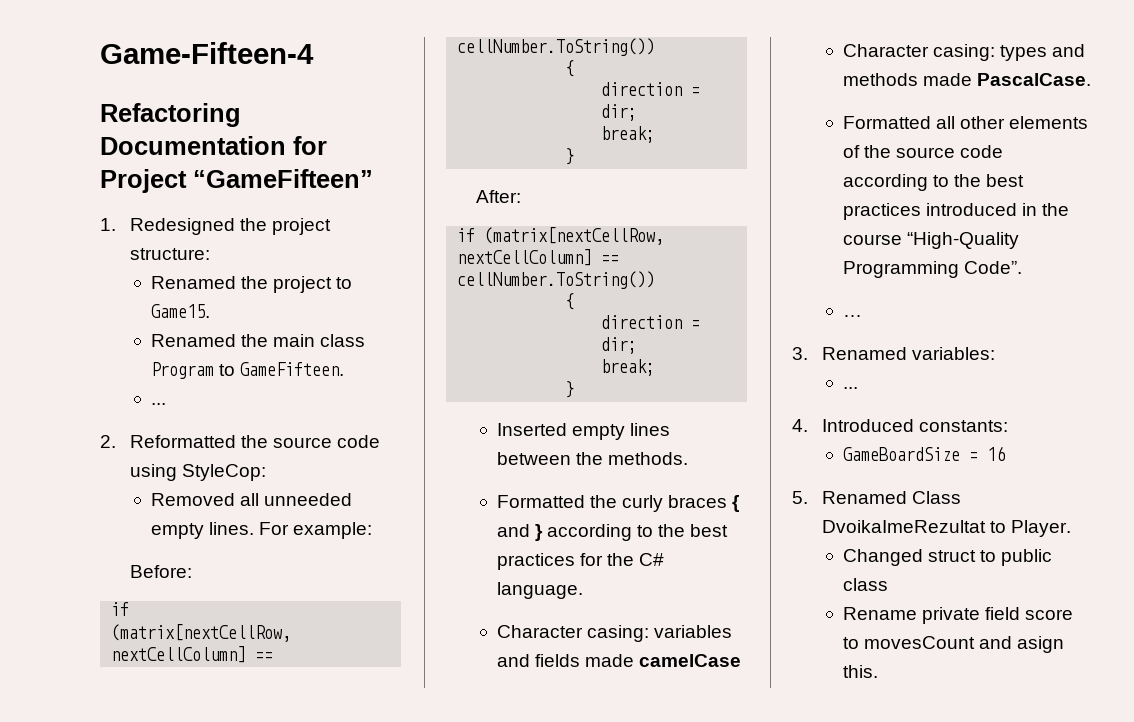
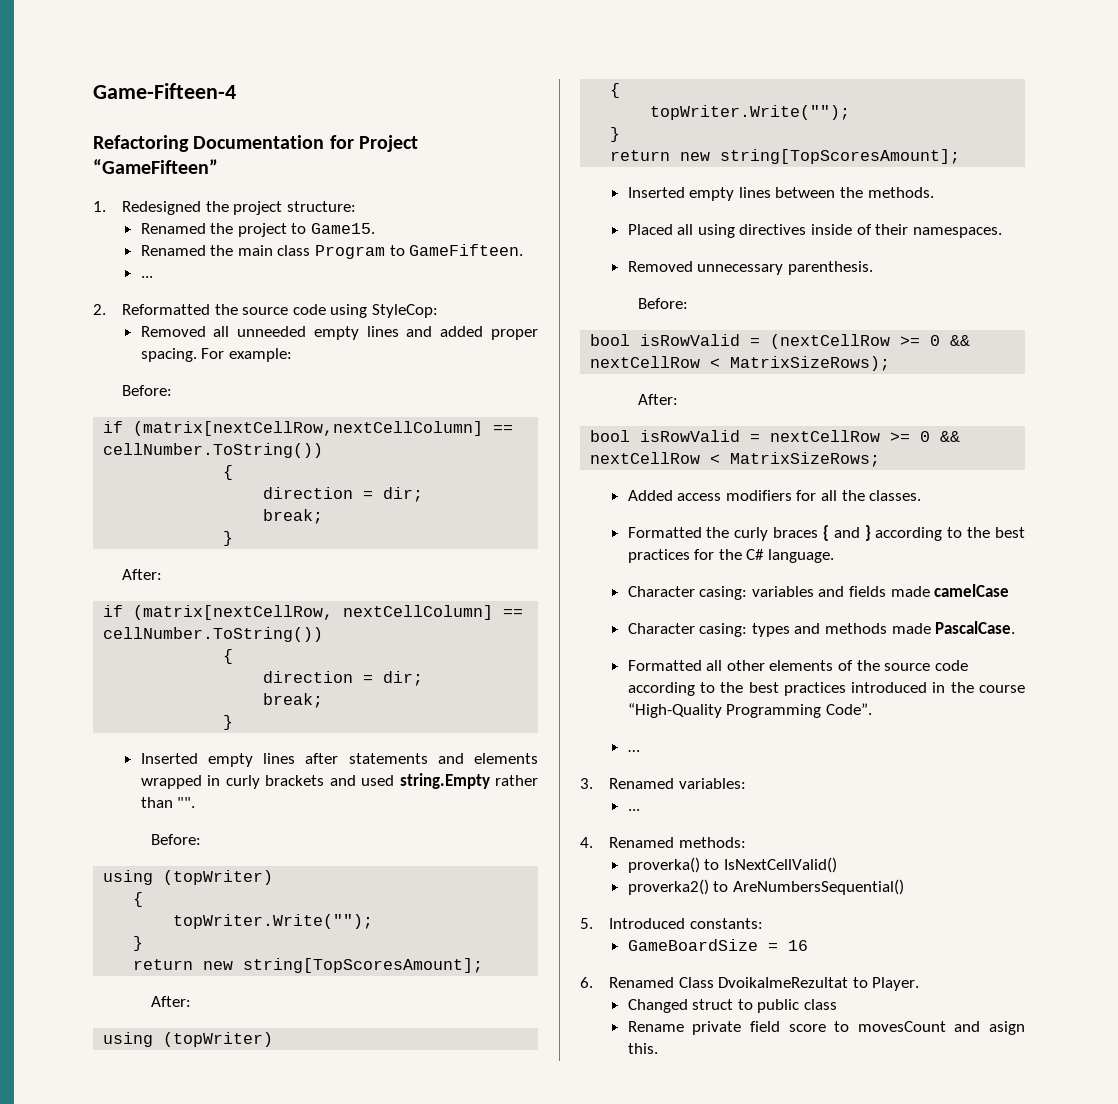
- Removed all unneeded empty lines.
+ Removed all unneeded empty lines and added proper spacing.
+ Inserted empty lines after statements and elements wrapped in curly brackets and used string.Empty rather than "".
+ Before:
+ using (topWriter)
+ {
+ topWriter.Write("");
+ }
+ return new string[TopScoresAmount];
+ After:
+ using (topWriter)
+ {
+ topWriter.Write("");
+ }
+ return new string[TopScoresAmount];
+ Placed all using directives inside of their namespaces.
+ Removed unnecessary parenthesis.
+ Before:
+ bool isRowValid = (nextCellRow >= 0 && nextCellRow < MatrixSizeRows);
+ After:
+ bool isRowValid = nextCellRow >= 0 && nextCellRow < MatrixSizeRows;
+ Added access modifiers for all the classes.
- 4. Introduced constants:
+ 4. Renamed methods:
+ proverka() to IsNextCellValid()
+ proverka2() to AreNumbersSequential()
+ 5. Introduced constants:
- 5. Renamed Class DvoikaImeRezultat to Player.
+ 6. Renamed Class DvoikaImeRezultat to Player.

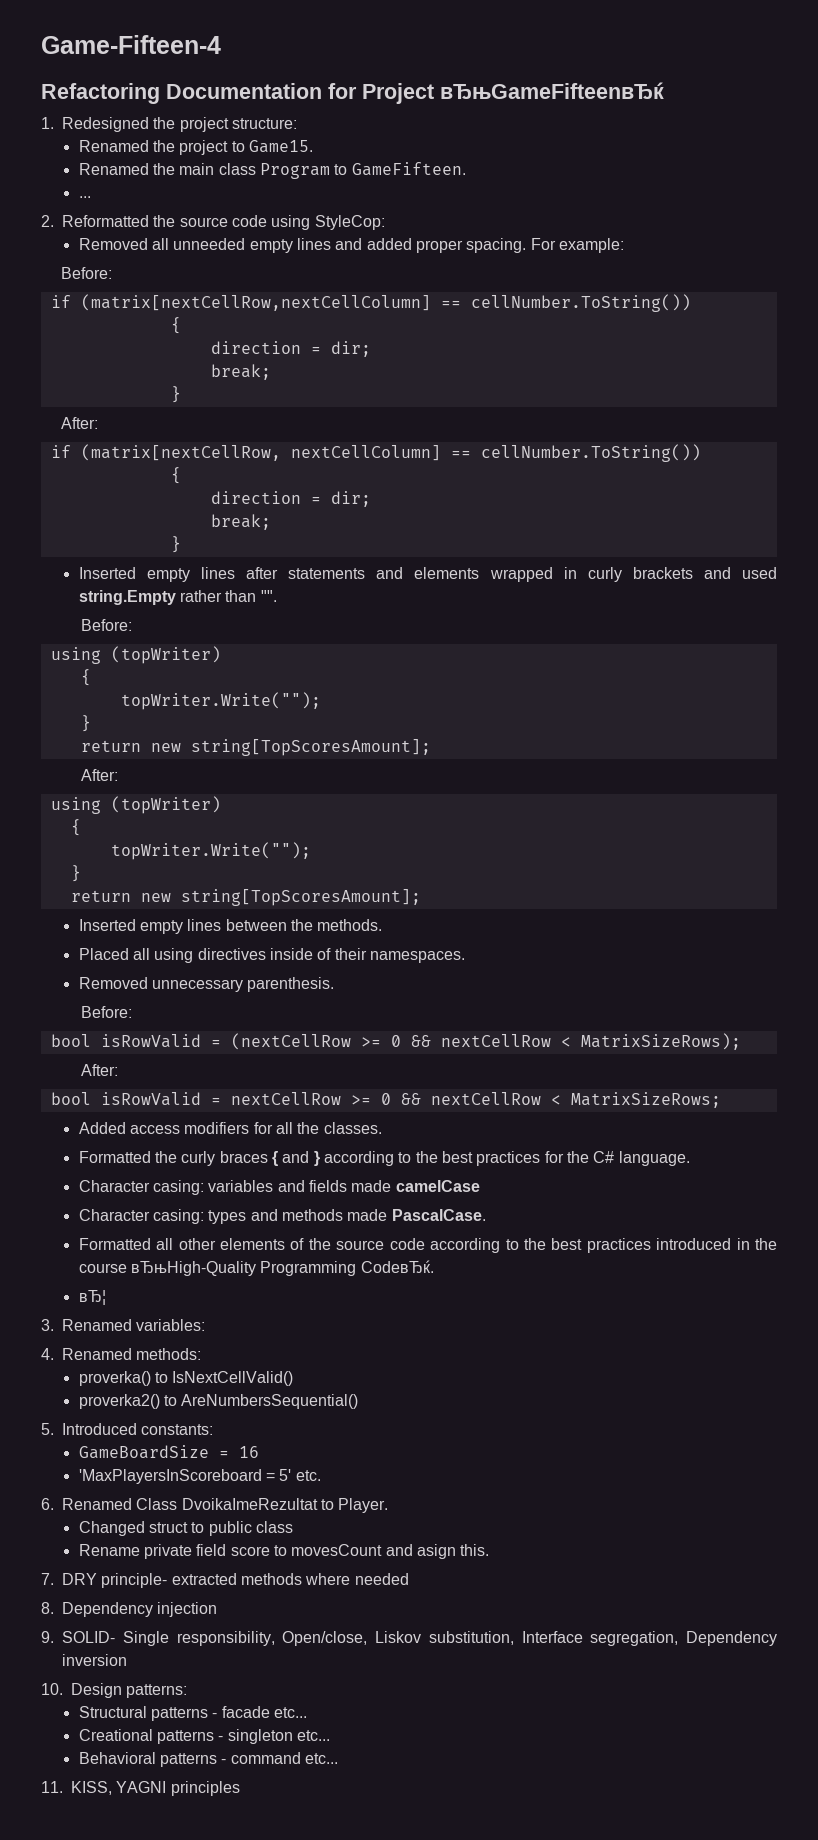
- Refactoring Documentation for Project “GameFifteen”
+ Refactoring Documentation for Project вЂњGameFifteenвЂќ
- Formatted all other elements of the source code according to the best practices introduced in the course “High-Quality Programming Code”.
- …
+ Formatted all other elements of the source code according to the best practices introduced in the course вЂњHigh-Quality Programming CodeвЂќ.
+ вЂ¦
  3. Renamed variables:
- ...
+ 'MaxPlayersInScoreboard = 5' etc.
+ 7. DRY principle- extracted methods where needed
+ 8. Dependency injection
+ 9. SOLID- Single responsibility, Open/close, Liskov substitution, Interface segregation, Dependency inversion
+ 10. Design patterns:
+ Structural patterns - facade etc...
+ Creational patterns - singleton etc...
+ Behavioral patterns - command etc...
+ 11. KISS, YAGNI principles

